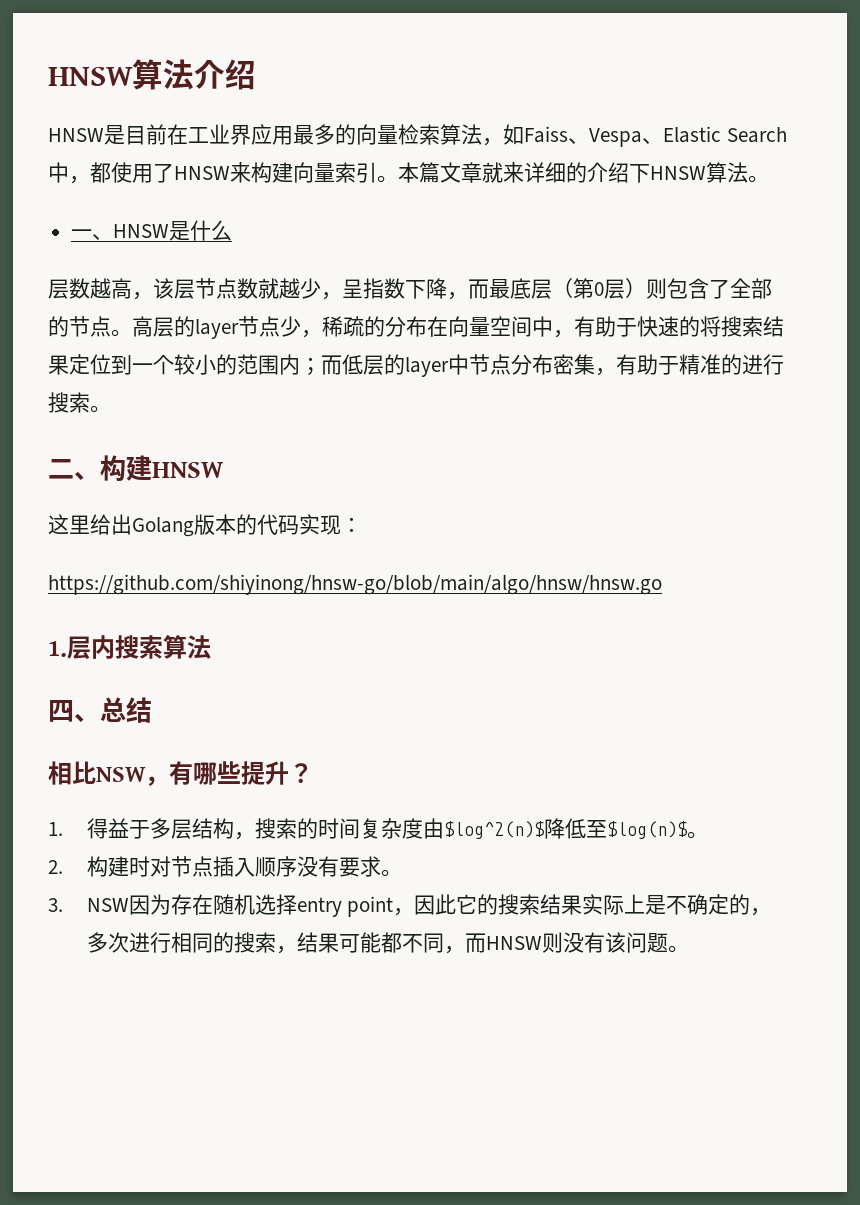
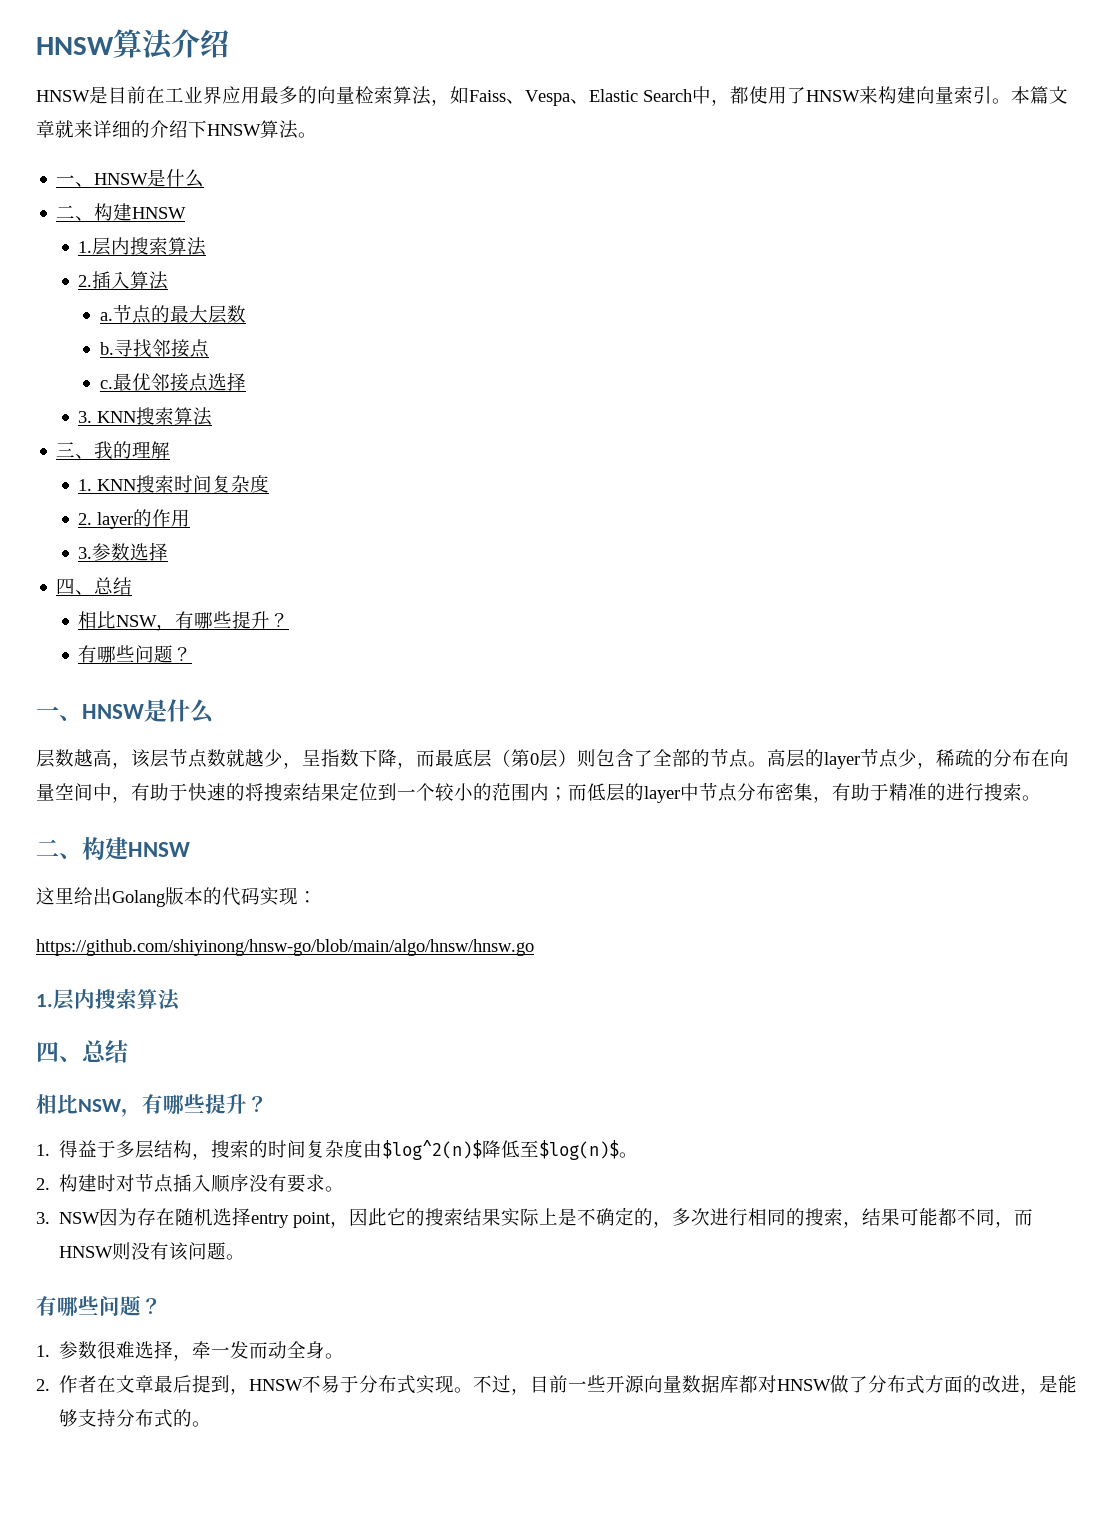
  本篇文章就来详细的介绍下HNSW算法。
+ 一、HNSW是什么
+ 二、构建HNSW
+ 1.层内搜索算法
+ 2.插入算法
+ a.节点的最大层数
+ b.寻找邻接点
+ c.最优邻接点选择
+ 3. KNN搜索算法
+ 三、我的理解
+ 1. KNN搜索时间复杂度
+ 2. layer的作用
+ 3.参数选择
+ 四、总结
+ 相比NSW，有哪些提升？
+ 有哪些问题？
  3. NSW因为存在随机选择entry point，因此它的搜索结果实际上是不确定的，多次进行相同的搜索，结果可能都不同，而HNSW则没有该问题。
+ 有哪些问题？
+ 1.参数很难选择，牵一发而动全身。
+ 2.作者在文章最后提到，HNSW不易于分布式实现。不过，目前一些开源向量数据库都对HNSW做了分布式方面的改进，是能够支持分布式的。

